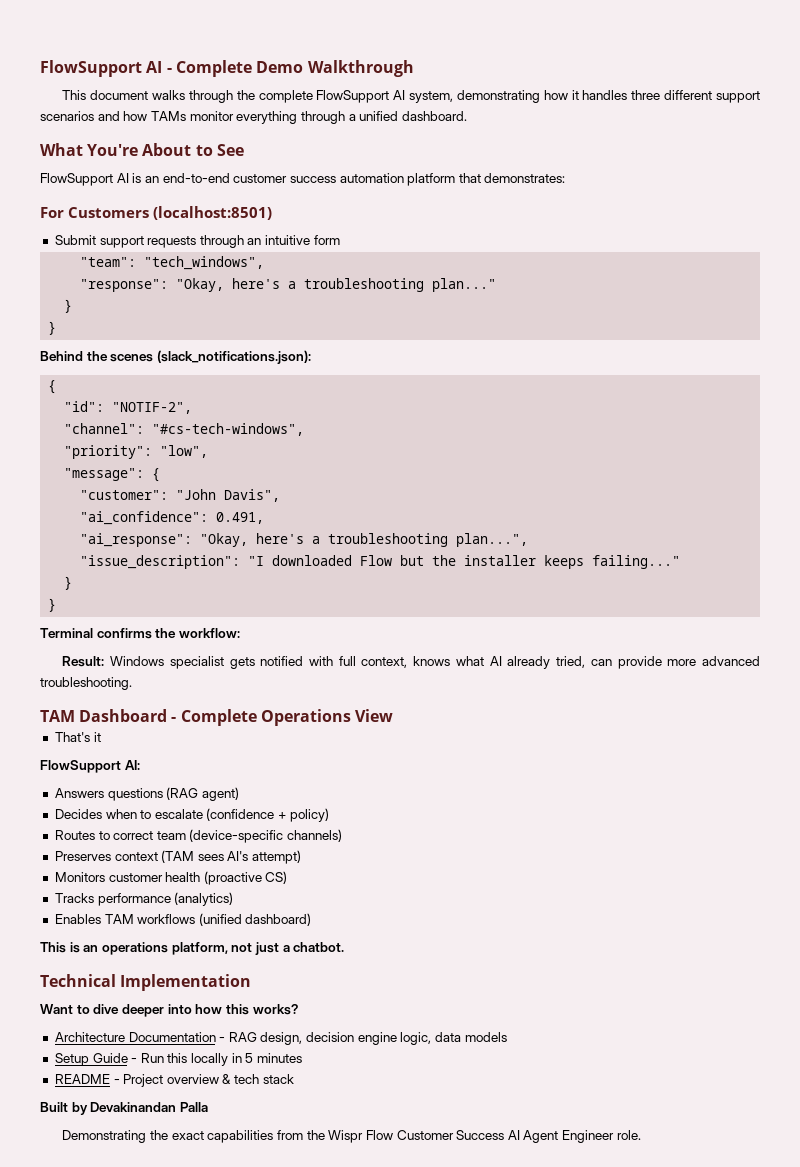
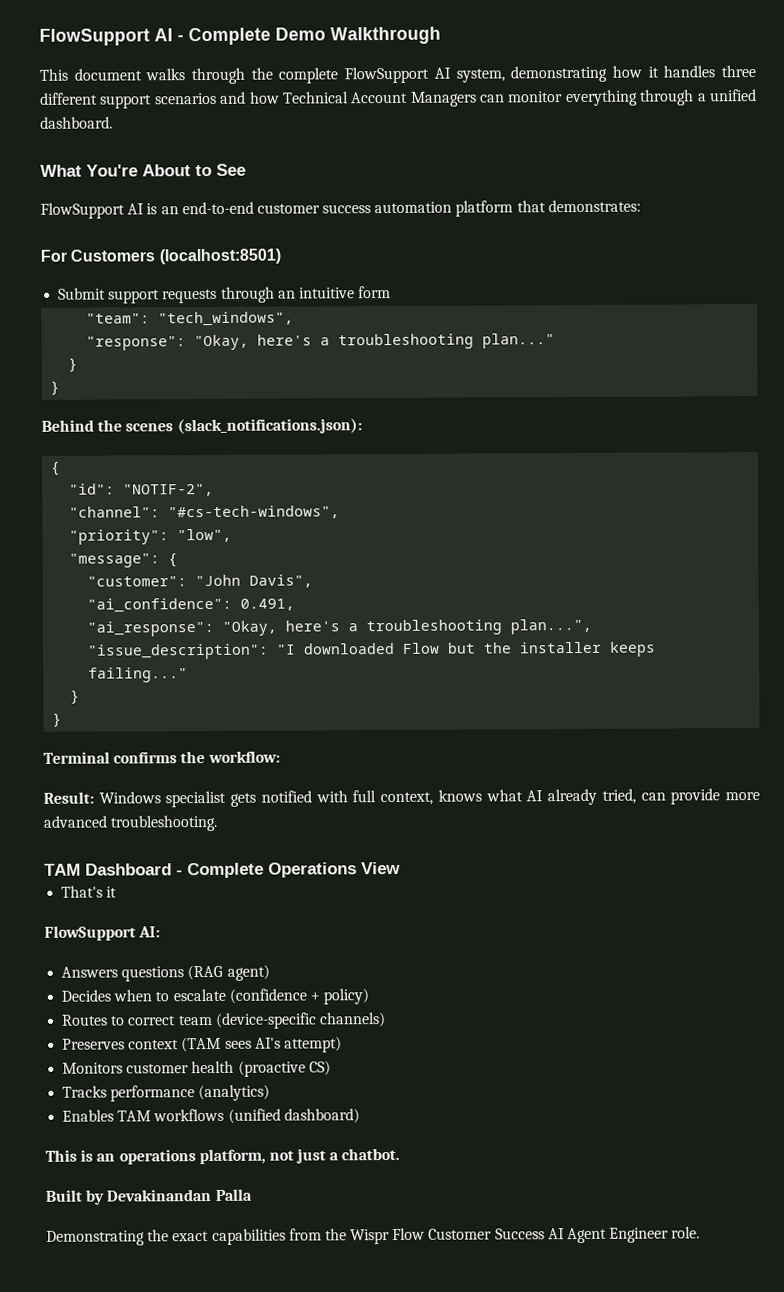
- This document walks through the complete FlowSupport AI system, demonstrating how it handles three different support scenarios and how TAMs monitor everything through a unified dashboard.
+ This document walks through the complete FlowSupport AI system, demonstrating how it handles three different support scenarios and how Technical Account Managers can monitor everything through a unified dashboard.
- Technical Implementation
- Want to dive deeper into how this works?
- Architecture Documentation - RAG design, decision engine logic, data models
- Setup Guide - Run this locally in 5 minutes
- README - Project overview & tech stack

